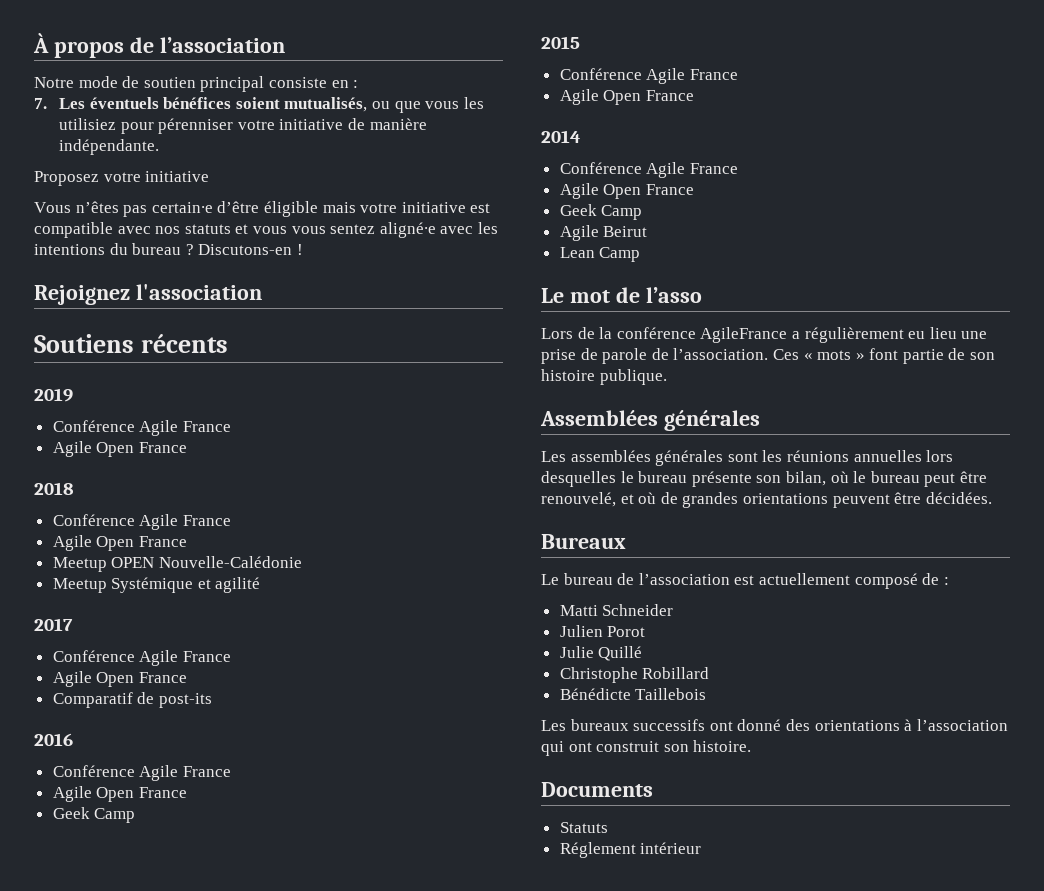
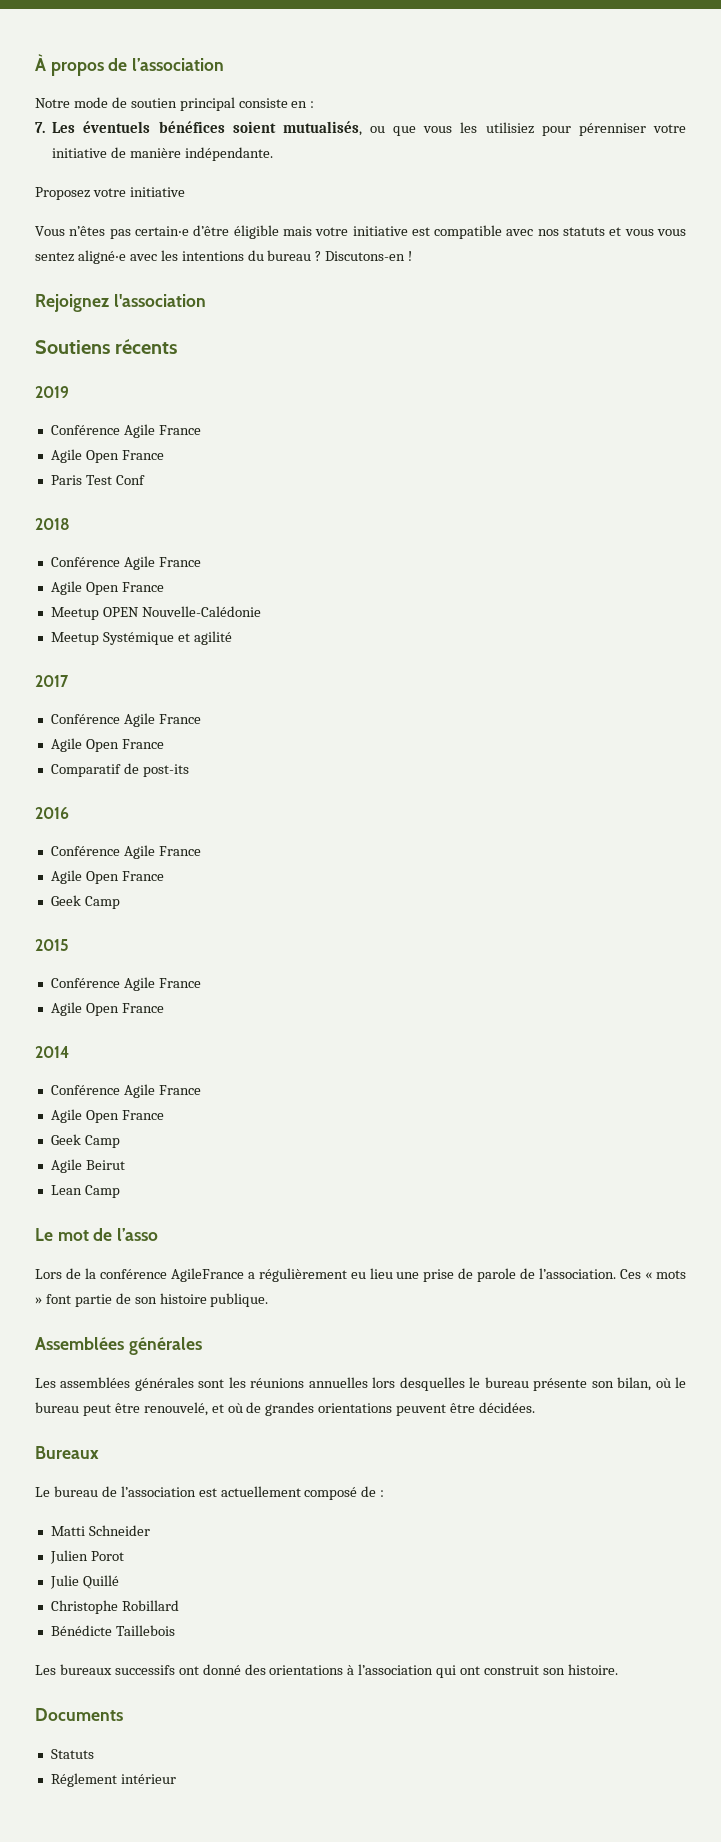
+ Paris Test Conf

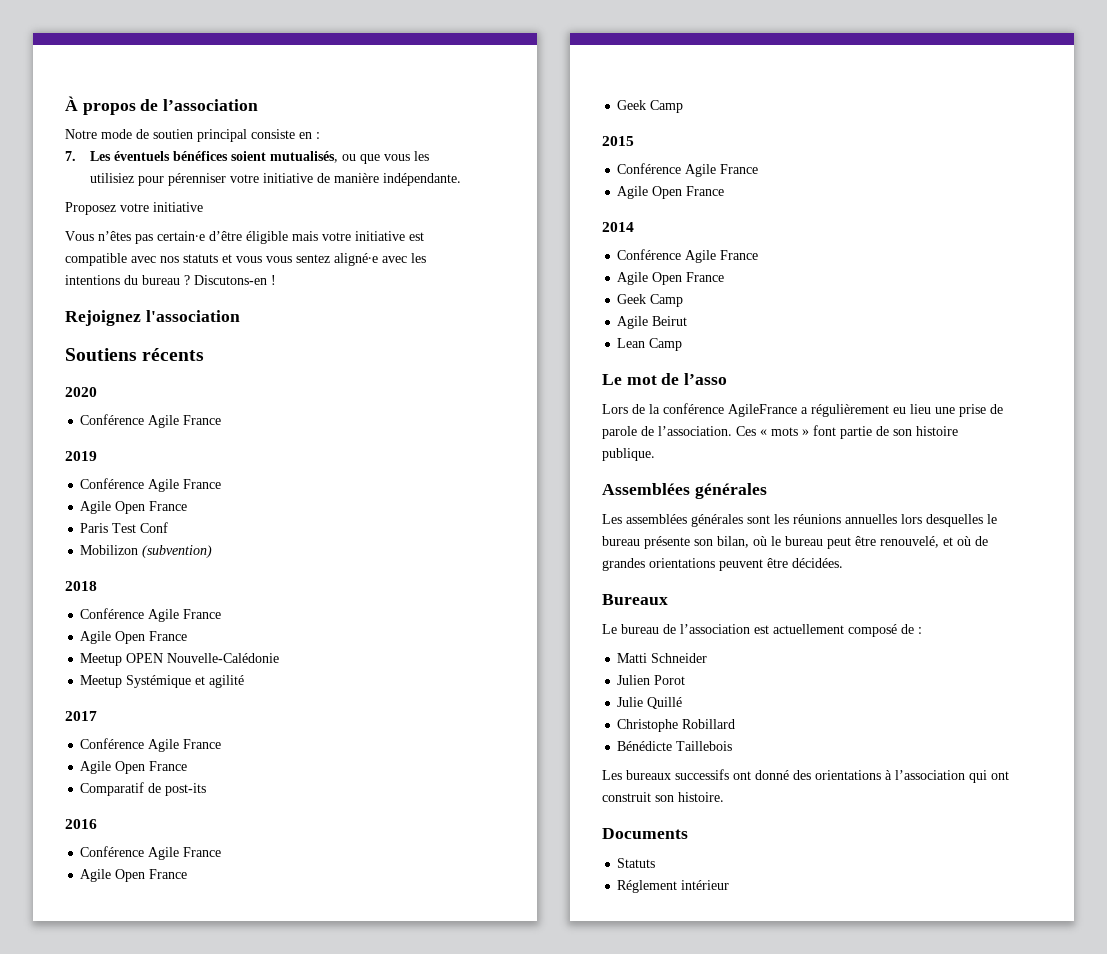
+ 2020
+ Conférence Agile France
+ Mobilizon (subvention)

